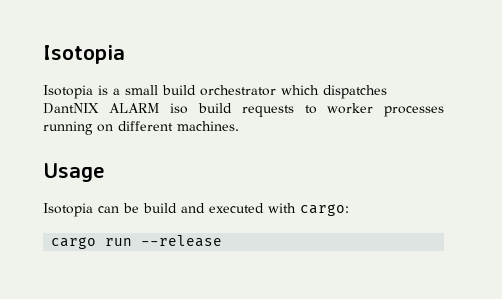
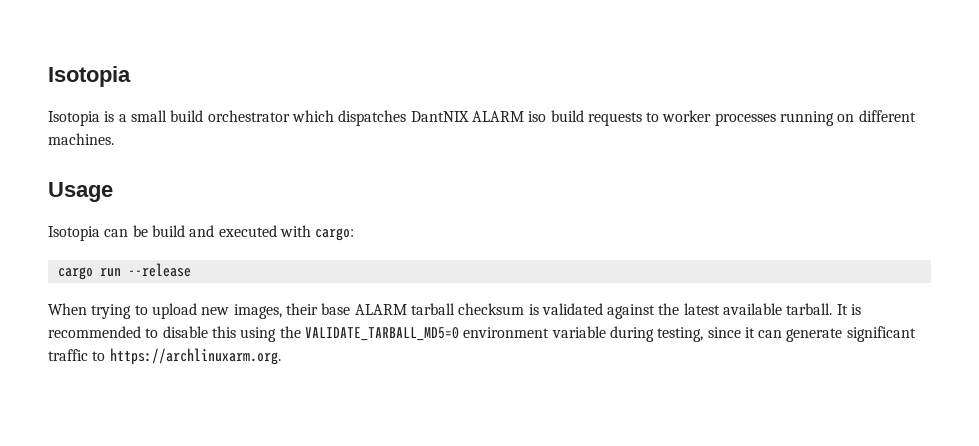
+ When trying to upload new images, their base ALARM tarball checksum is validated against the latest available tarball. It is recommended to disable this using the VALIDATE_TARBALL_MD5=0 environment variable during testing, since it can generate significant traffic to https://archlinuxarm.org.

